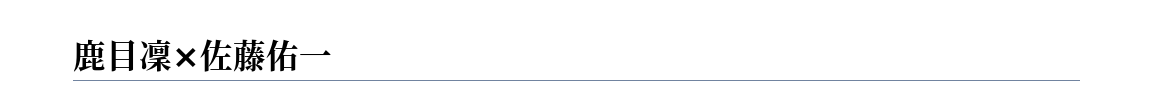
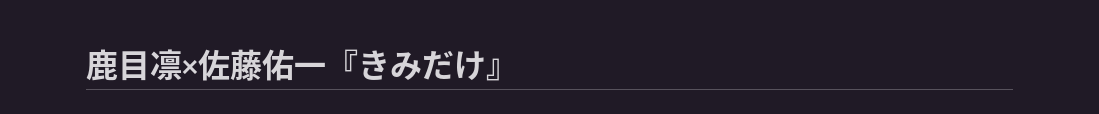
- 鹿目凜×佐藤佑一
+ 鹿目凛×佐藤佑一『きみだけ』

